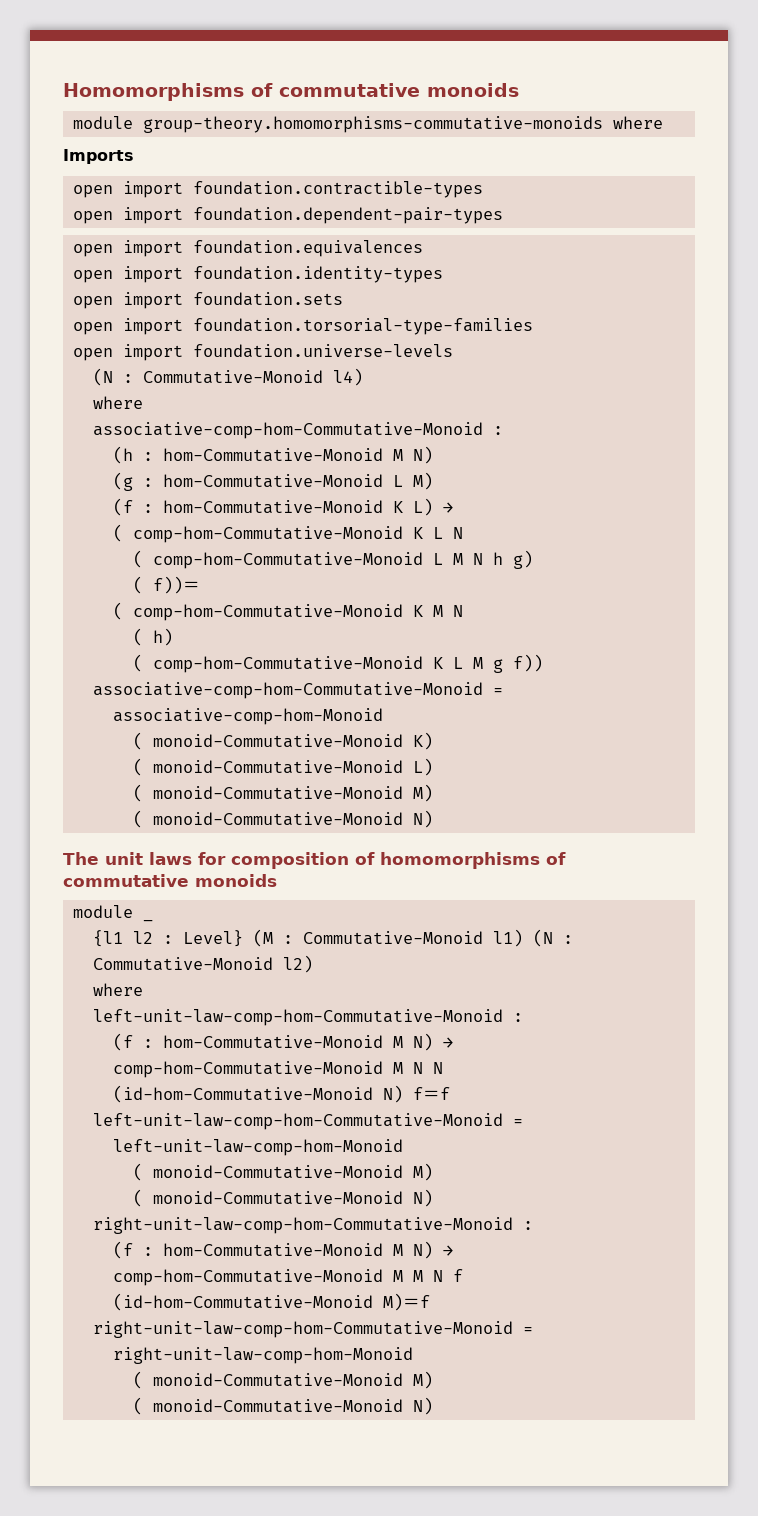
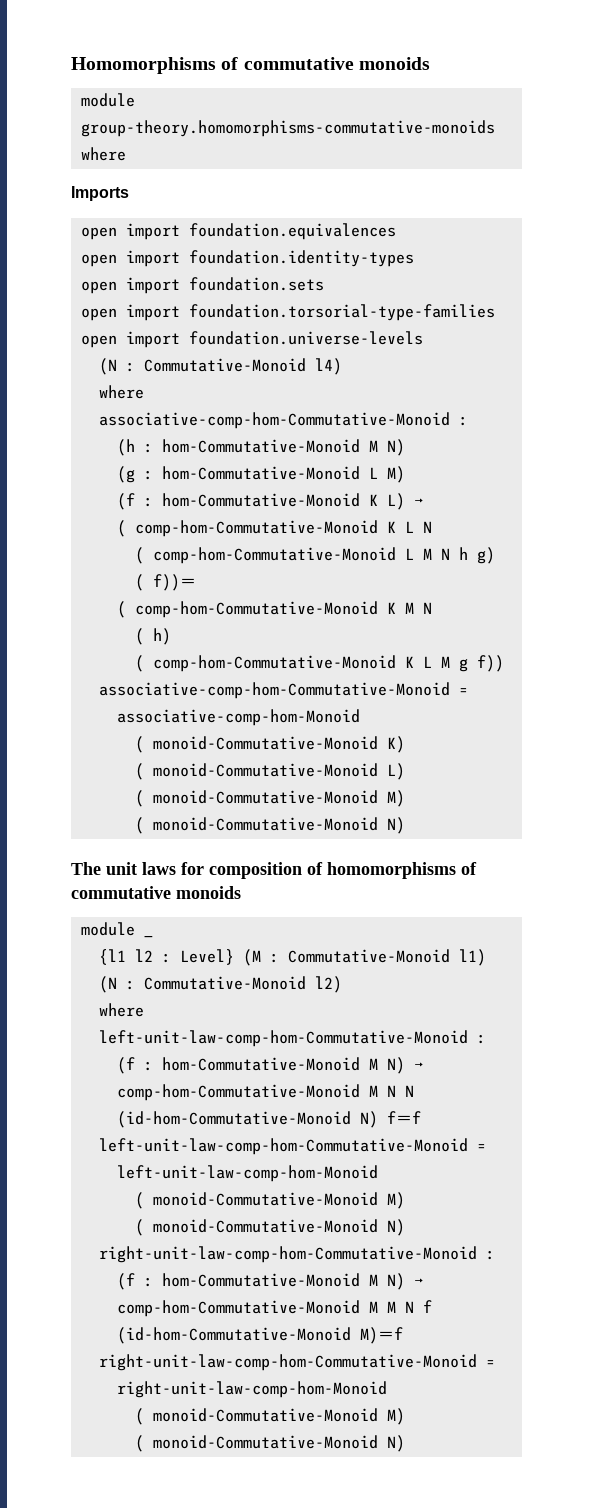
- open import foundation.contractible-types
- open import foundation.dependent-pair-types

